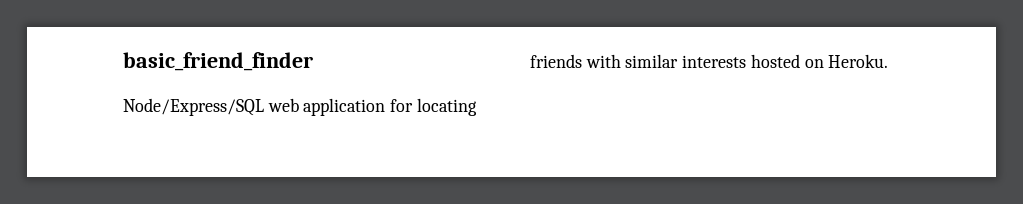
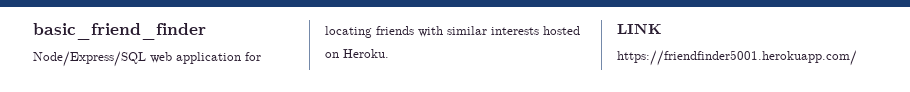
+ LINK
+ https://friendfinder5001.herokuapp.com/

